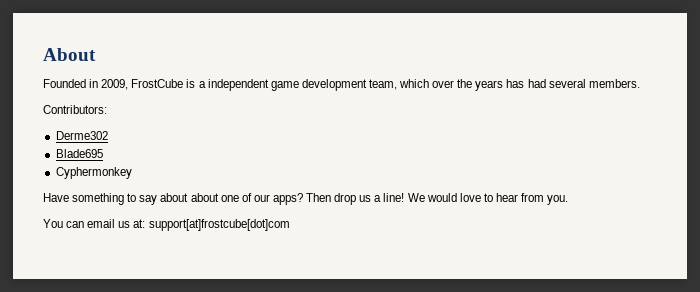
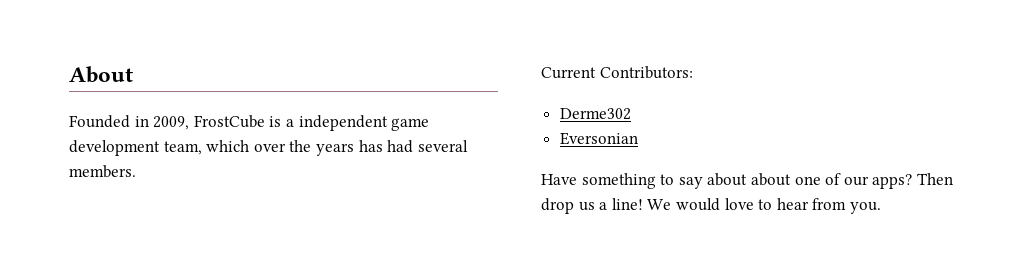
- Contributors:
+ Current Contributors:
- Blade695
- Cyphermonkey
+ Eversonian
- You can email us at: support[at]frostcube[dot]com

